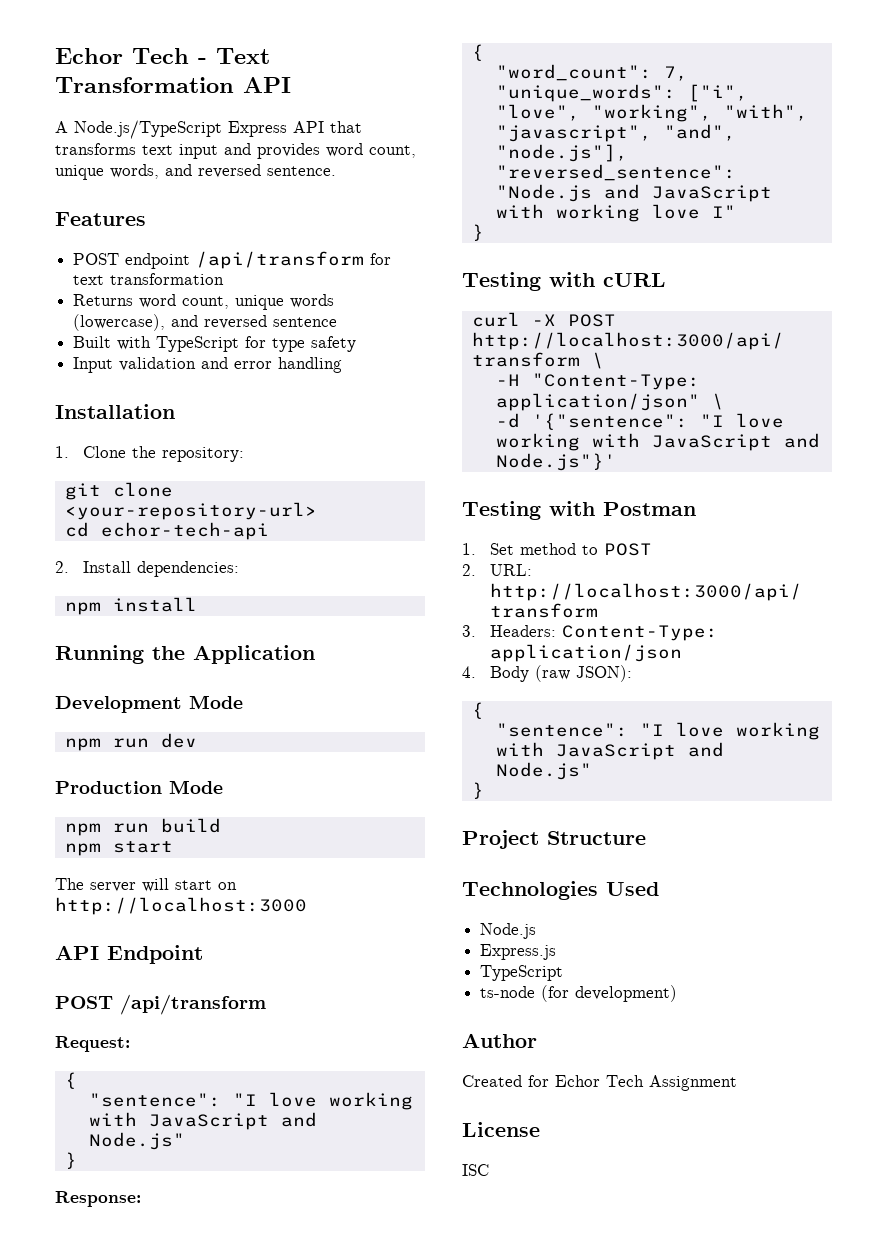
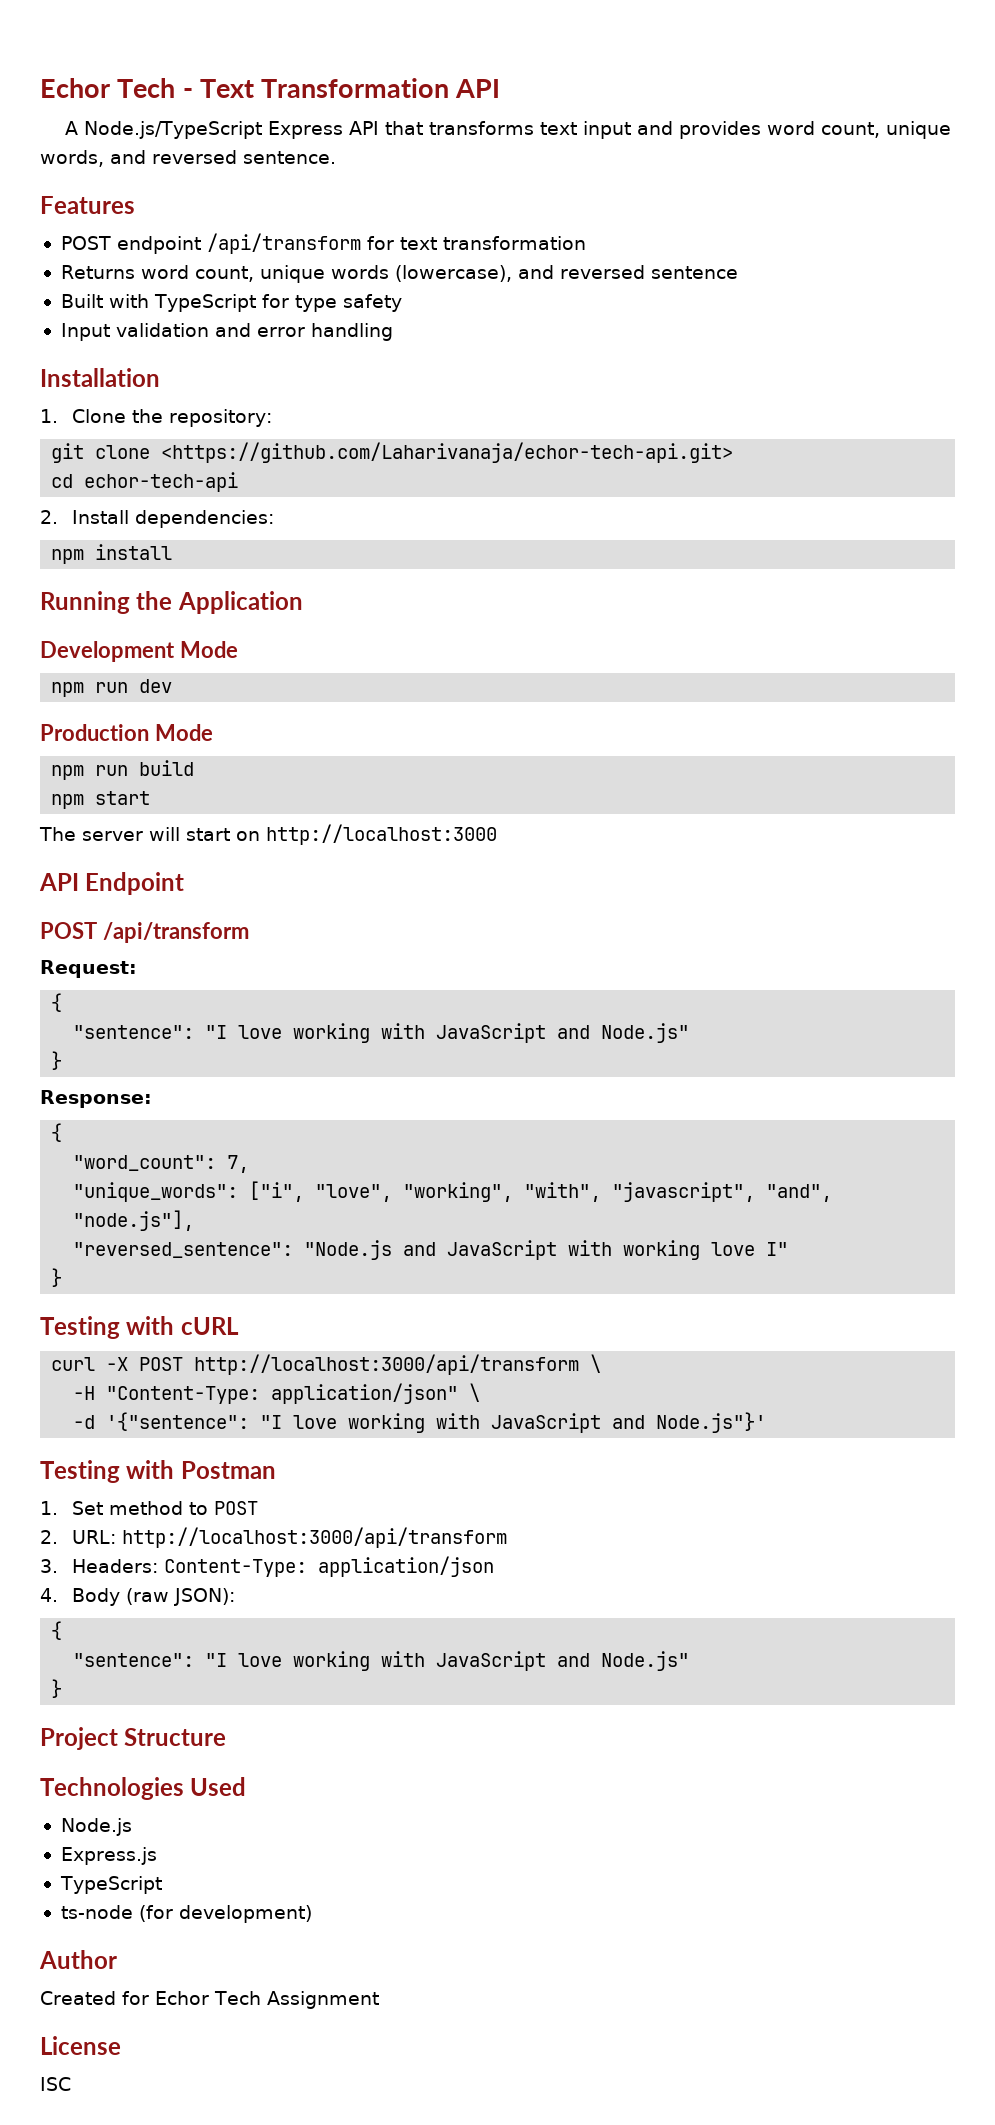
- git clone <your-repository-url>
+ git clone <https://github.com/Laharivanaja/echor-tech-api.git>

